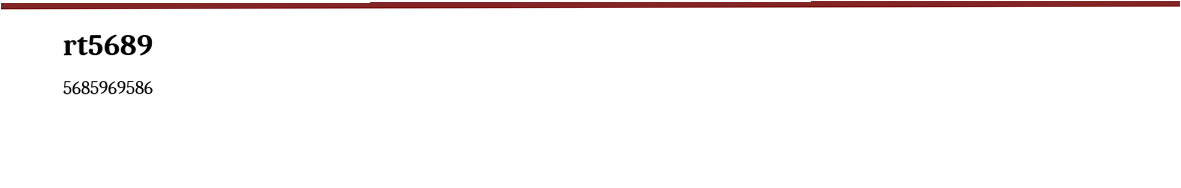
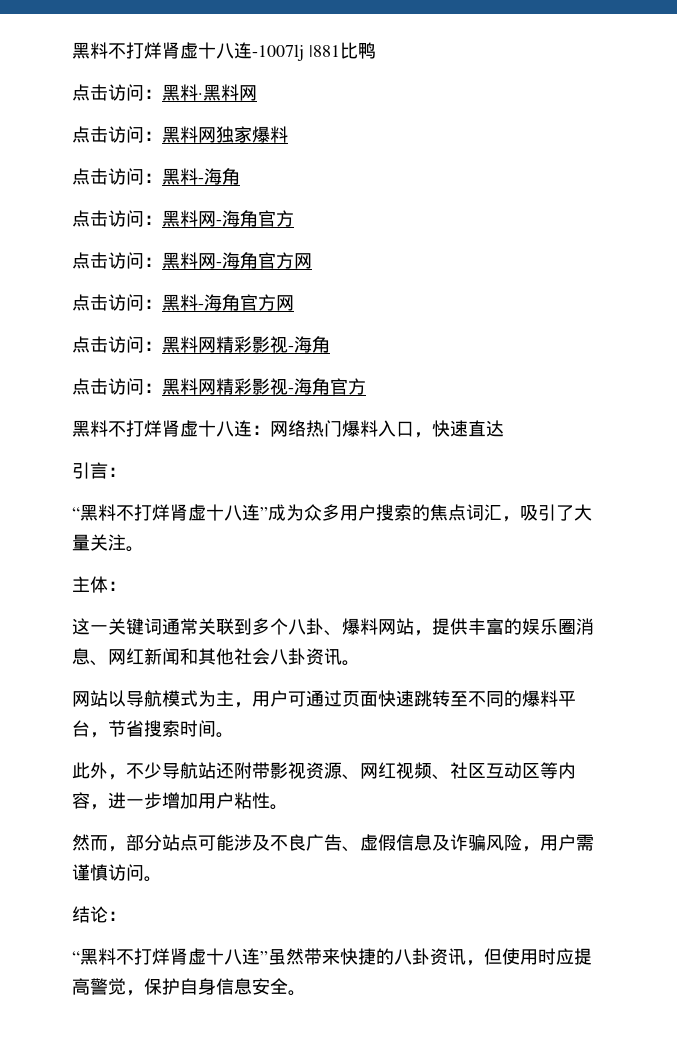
- rt5689
- 5685969586
+ 黑料不打烊肾虚十八连-1007lj |881比鸭
+ 点击访问：黑料·黑料网
+ 点击访问：黑料网独家爆料
+ 点击访问：黑料-海角
+ 点击访问：黑料网-海角官方
+ 点击访问：黑料网-海角官方网
+ 点击访问：黑料-海角官方网
+ 点击访问：黑料网精彩影视-海角
+ 点击访问：黑料网精彩影视-海角官方
+ 黑料不打烊肾虚十八连：网络热门爆料入口，快速直达
+ 引言：
+ “黑料不打烊肾虚十八连”成为众多用户搜索的焦点词汇，吸引了大量关注。
+ 主体：
+ 这一关键词通常关联到多个八卦、爆料网站，提供丰富的娱乐圈消息、网红新闻和其他社会八卦资讯。
+ 网站以导航模式为主，用户可通过页面快速跳转至不同的爆料平台，节省搜索时间。
+ 此外，不少导航站还附带影视资源、网红视频、社区互动区等内容，进一步增加用户粘性。
+ 然而，部分站点可能涉及不良广告、虚假信息及诈骗风险，用户需谨慎访问。
+ 结论：
+ “黑料不打烊肾虚十八连”虽然带来快捷的八卦资讯，但使用时应提高警觉，保护自身信息安全。

